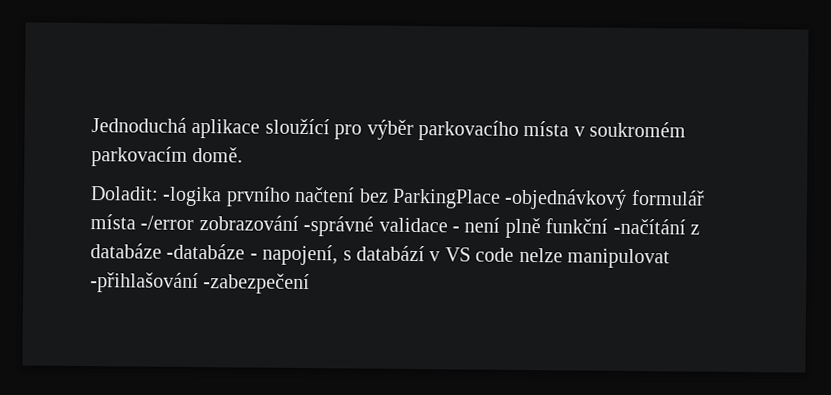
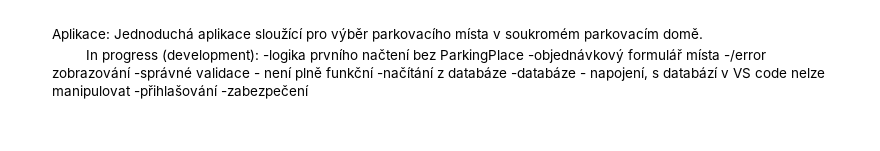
- Jednoduchá aplikace sloužící pro výběr parkovacího místa v soukromém parkovacím domě.
+ Aplikace: Jednoduchá aplikace sloužící pro výběr parkovacího místa v soukromém parkovacím domě.
- Doladit: -logika prvního načtení bez ParkingPlace -objednávkový formulář místa -/error zobrazování -správné validace - není plně funkční -načítání z databáze -databáze - napojení, s databází v VS code nelze manipulovat -přihlašování -zabezpečení
+ In progress (development): -logika prvního načtení bez ParkingPlace -objednávkový formulář místa -/error zobrazování -správné validace - není plně funkční -načítání z databáze -databáze - napojení, s databází v VS code nelze manipulovat -přihlašování -zabezpečení

